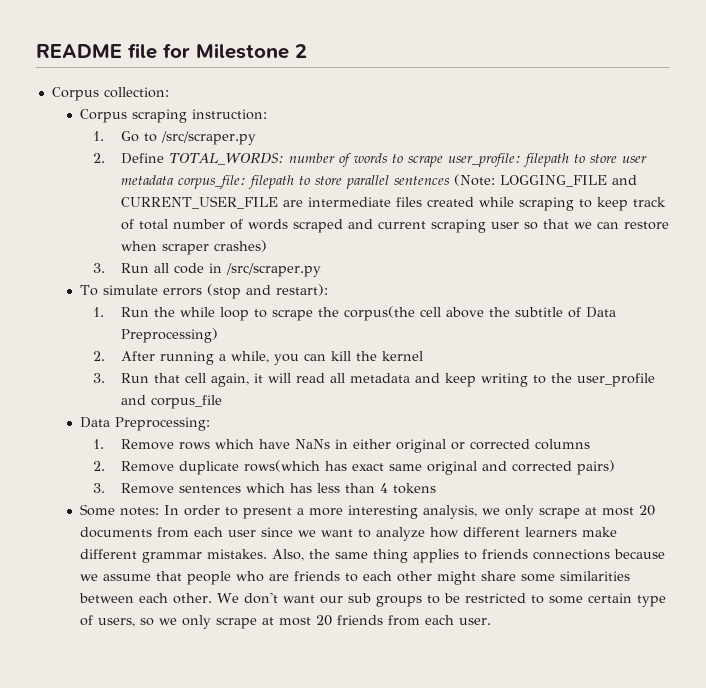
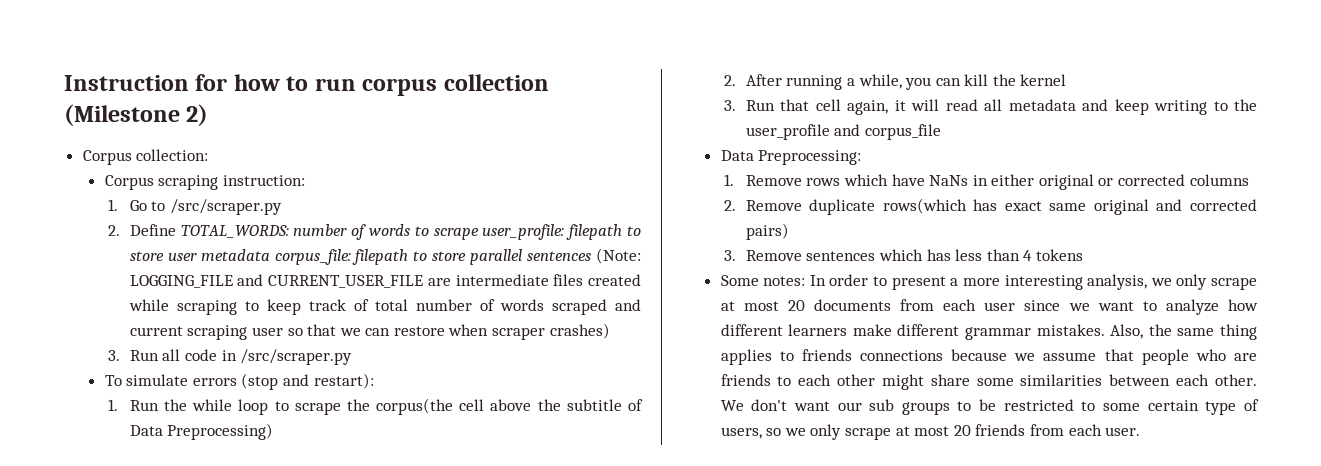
- README file for Milestone 2
+ Instruction for how to run corpus collection (Milestone 2)

